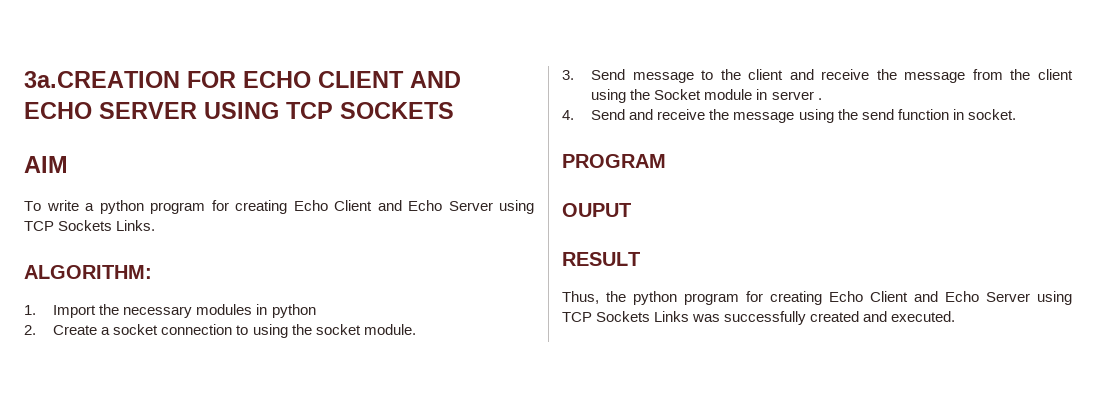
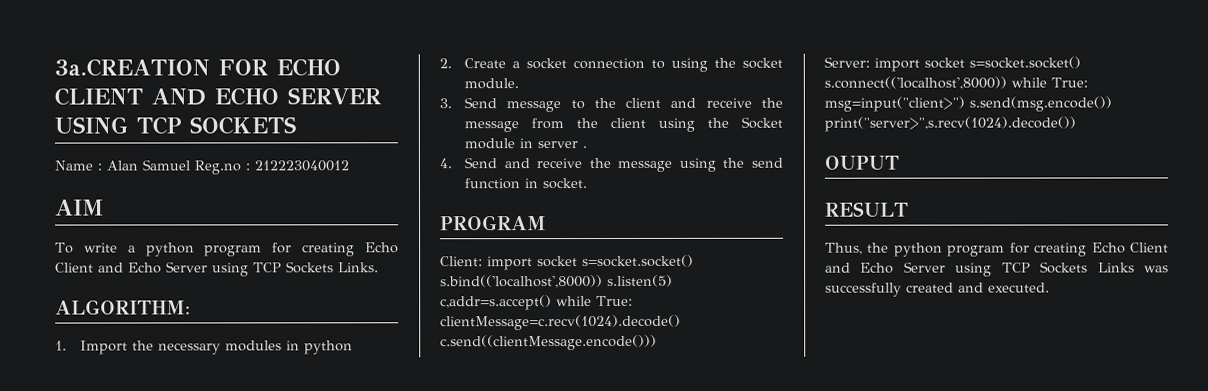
+ Name : Alan Samuel Reg.no : 212223040012
+ Client: import socket s=socket.socket() s.bind(('localhost',8000)) s.listen(5) c,addr=s.accept() while True: clientMessage=c.recv(1024).decode() c.send((clientMessage.encode()))
+ Server: import socket s=socket.socket() s.connect(('localhost',8000)) while True: msg=input("client>") s.send(msg.encode()) print("server>",s.recv(1024).decode())

